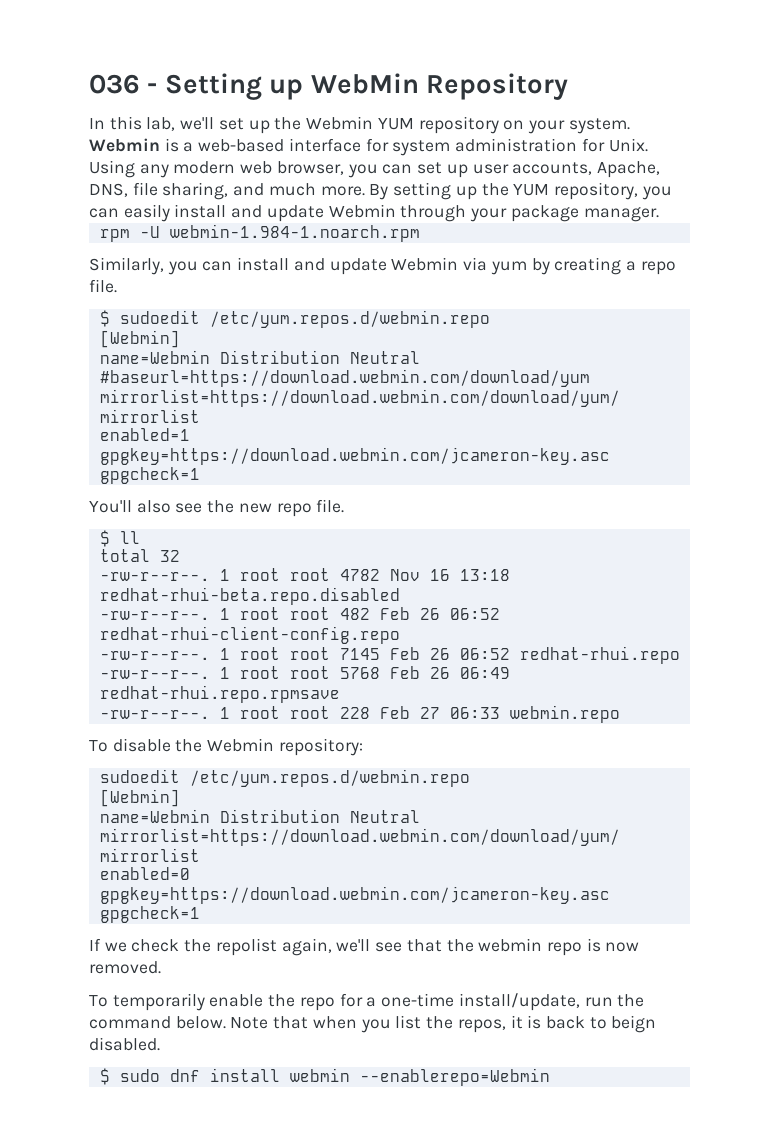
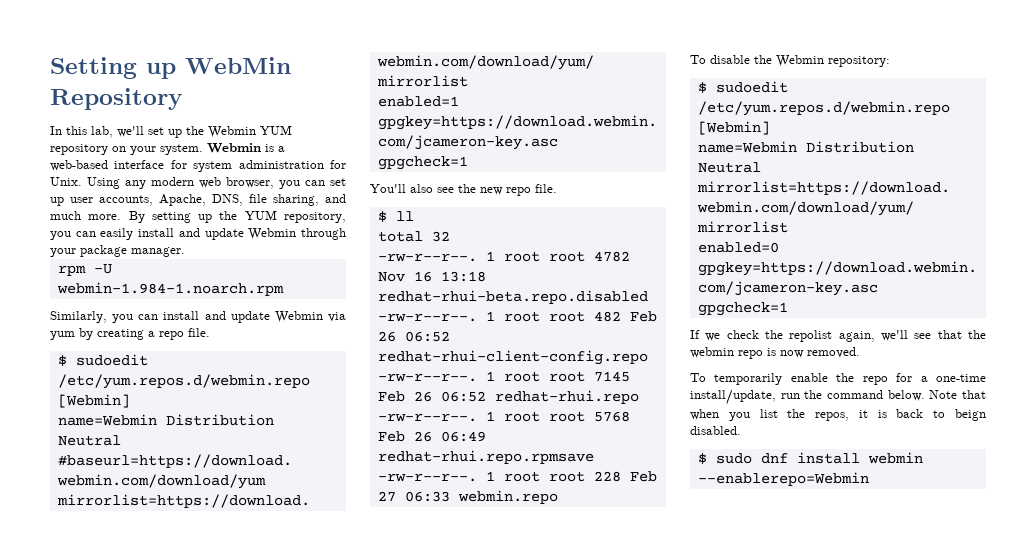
- 036 - Setting up WebMin Repository
+ Setting up WebMin Repository
  To disable the Webmin repository:
- sudoedit /etc/yum.repos.d/webmin.repo
+ $ sudoedit /etc/yum.repos.d/webmin.repo

